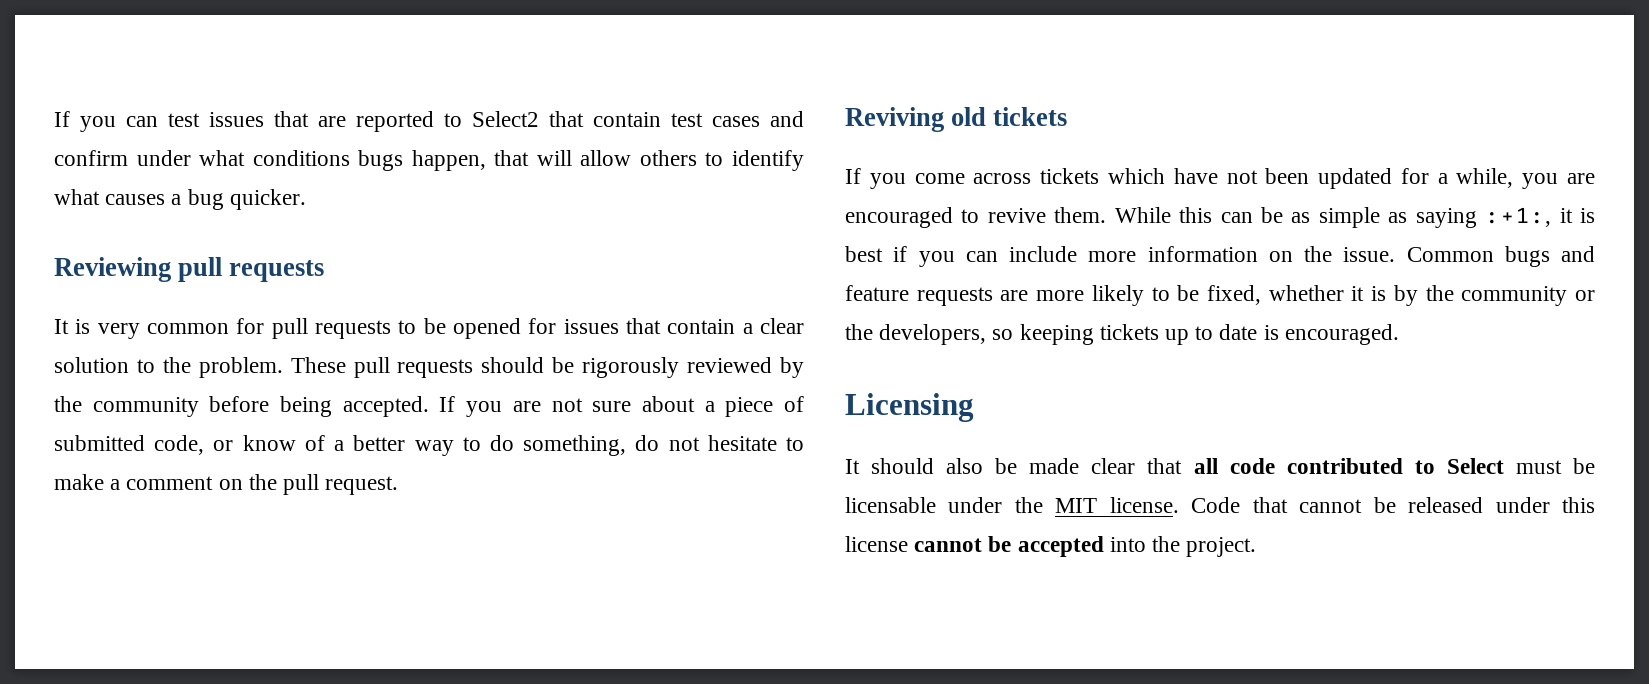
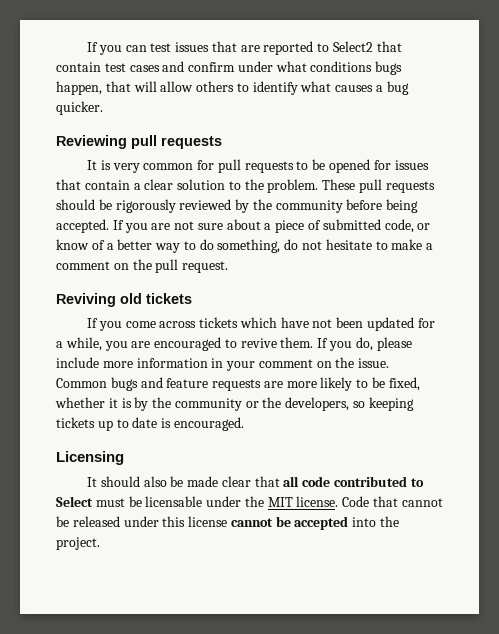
- While this can be as simple as saying :+1:, it is best if you can include more information on the issue.
+ If you do, please include more information in your comment on the issue.

